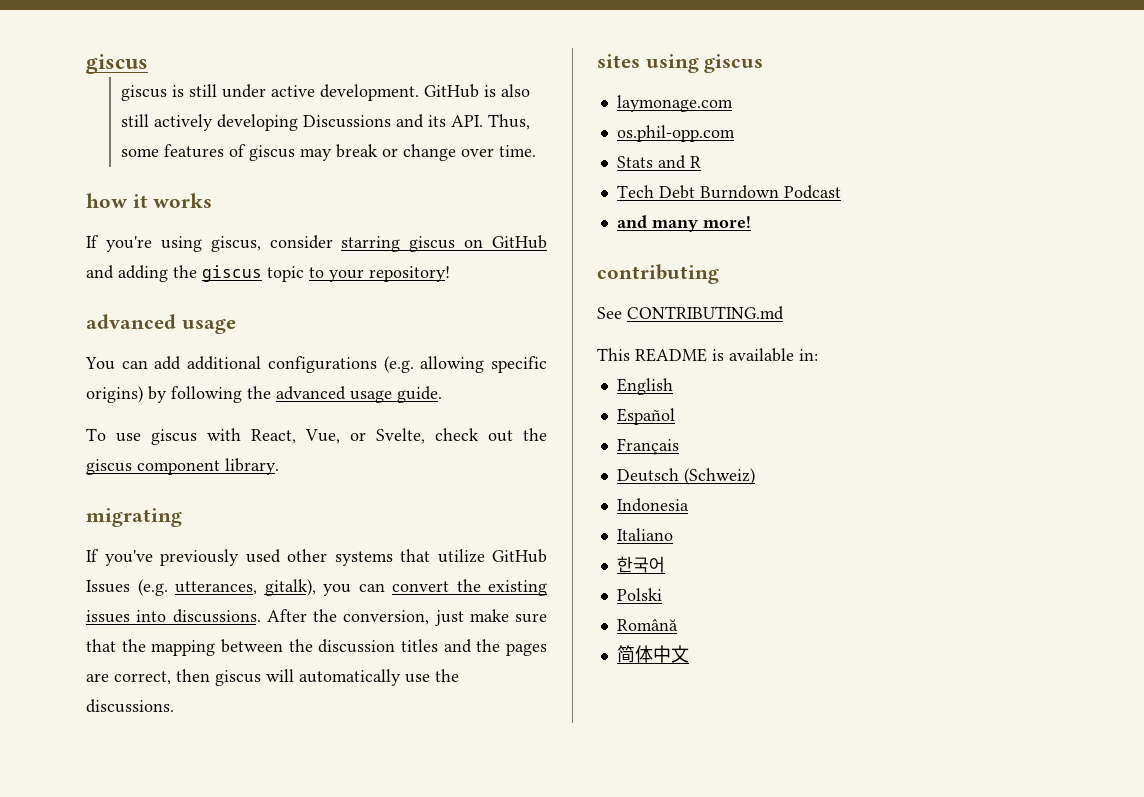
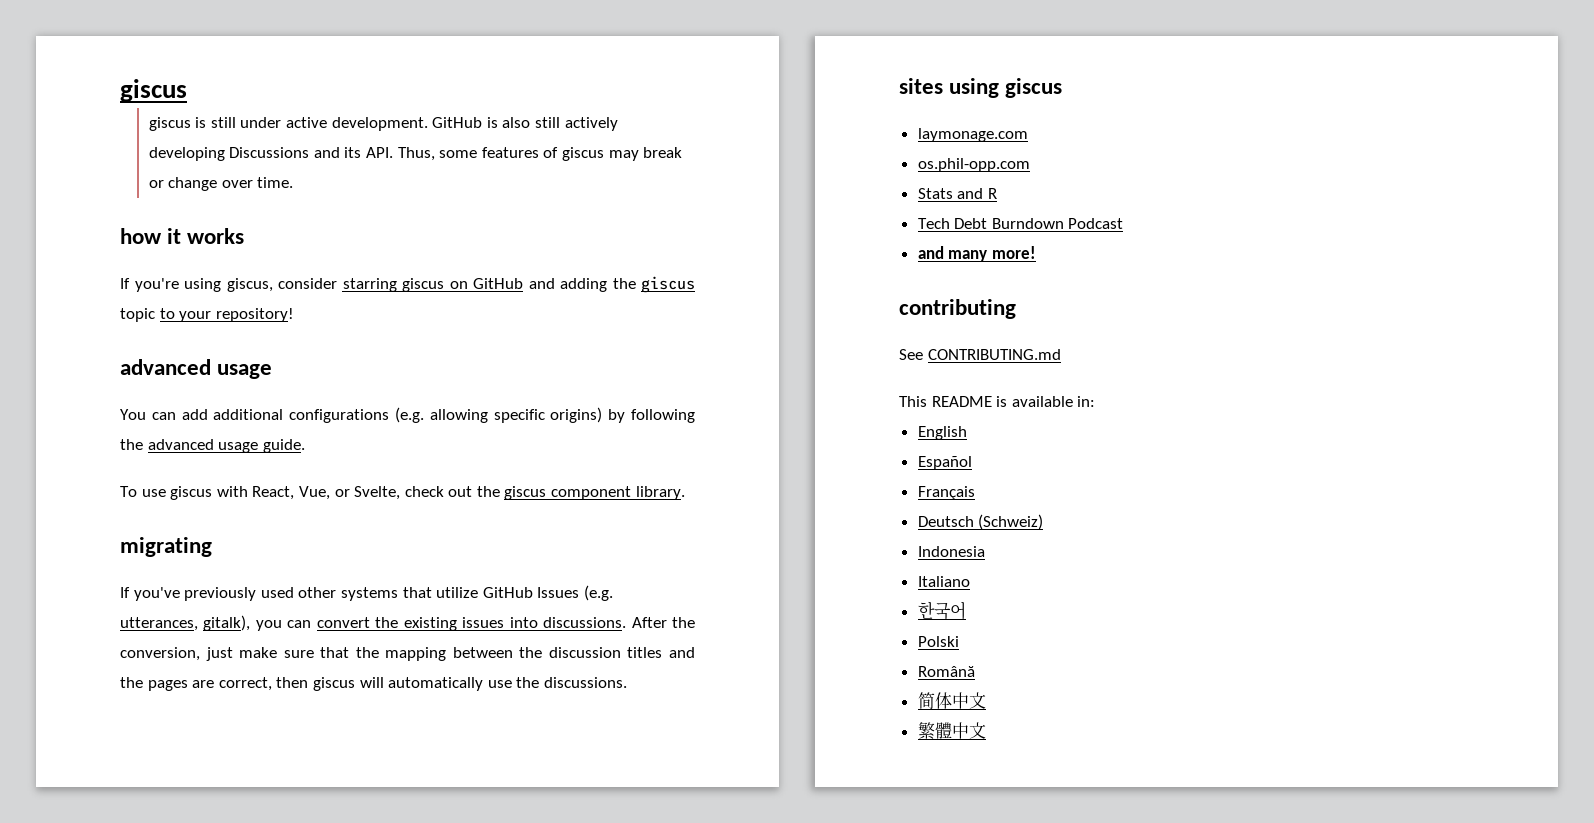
+ 繁體中文

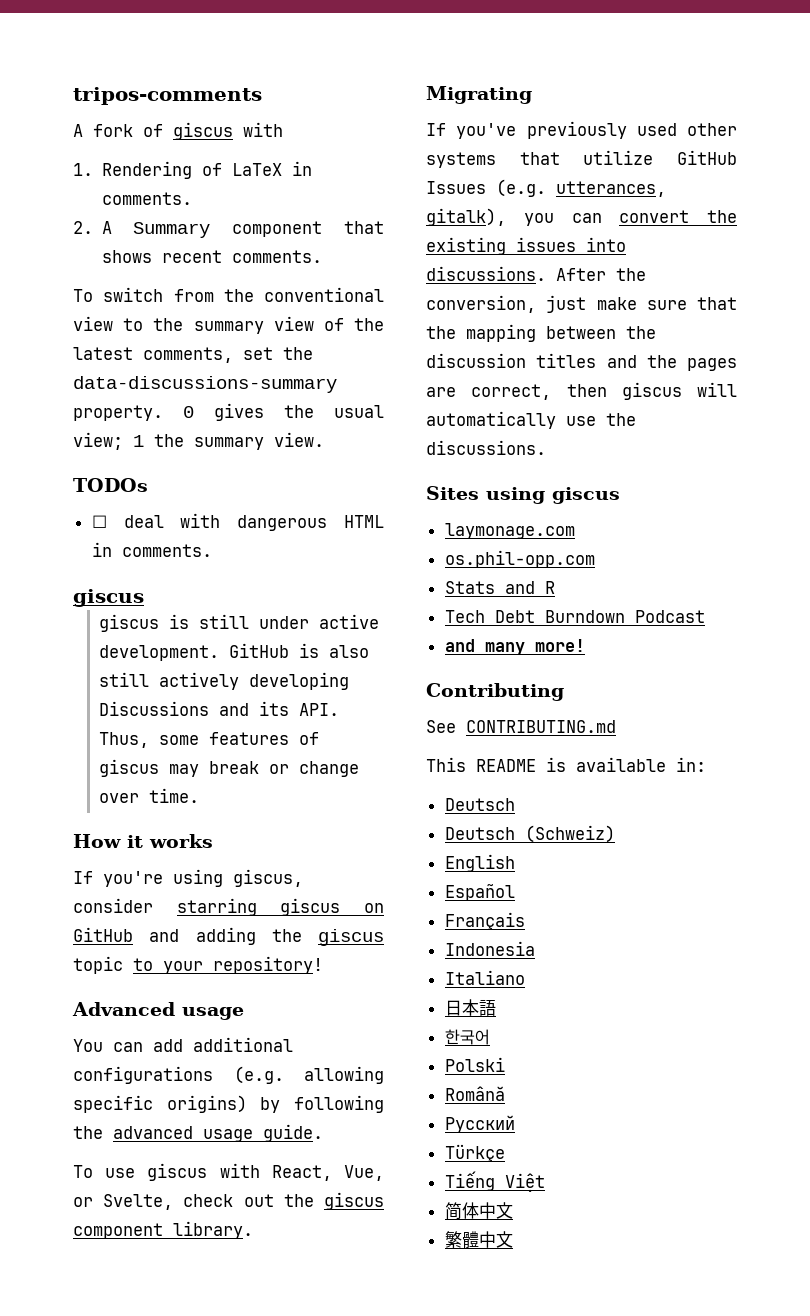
+ tripos-comments
+ A fork of giscus with
+ 1. Rendering of LaTeX in comments.
+ 2. A Summary component that shows recent comments.
+ To switch from the conventional view to the summary view of the latest comments, set the data-discussions-summary property. 0 gives the usual view; 1 the summary view.
+ TODOs
+ ☐ deal with dangerous HTML in comments.
- how it works
+ How it works
  If you're using giscus, consider starring giscus on GitHub and adding the giscus topic to your repository!
- advanced usage
+ Advanced usage
- migrating
+ Migrating
- sites using giscus
+ Sites using giscus
- contributing
+ Contributing
  This README is available in:
+ Deutsch
+ Deutsch (Schweiz)
- Deutsch (Schweiz)
+ 日本語
+ Русский
+ Türkçe
+ Tiếng Việt

